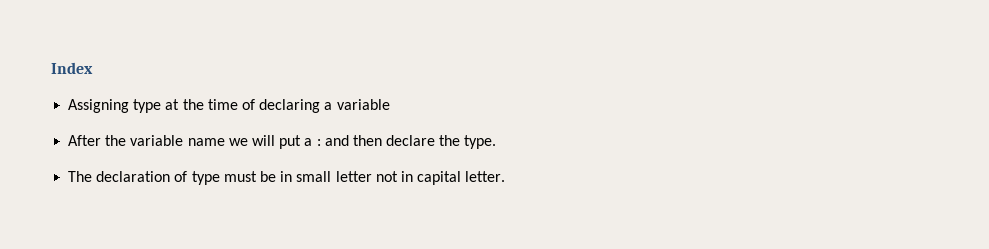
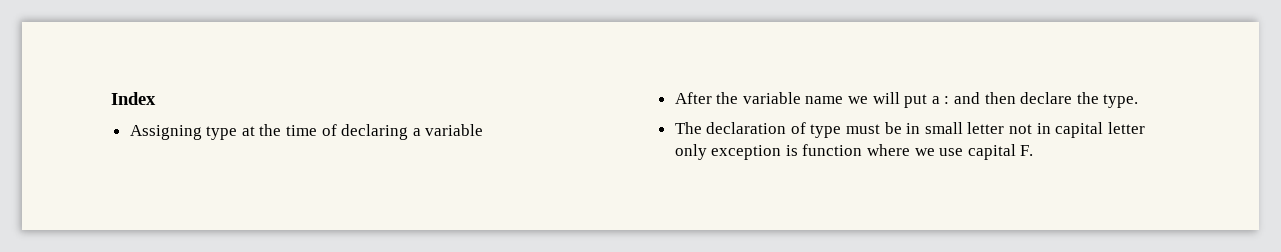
- The declaration of type must be in small letter not in capital letter.
+ The declaration of type must be in small letter not in capital letter only exception is function where we use capital F.

